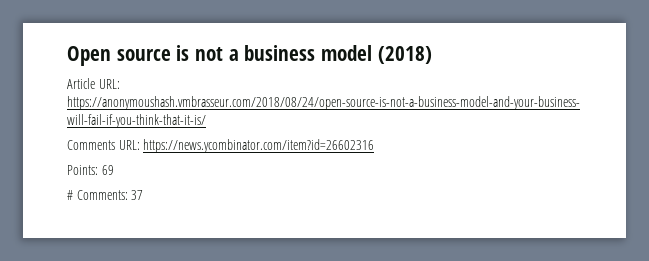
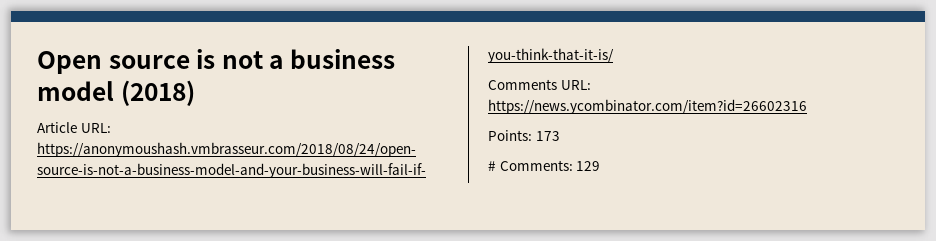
- Points: 69
+ Points: 173
- # Comments: 37
+ # Comments: 129

